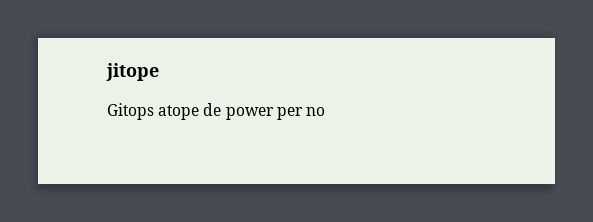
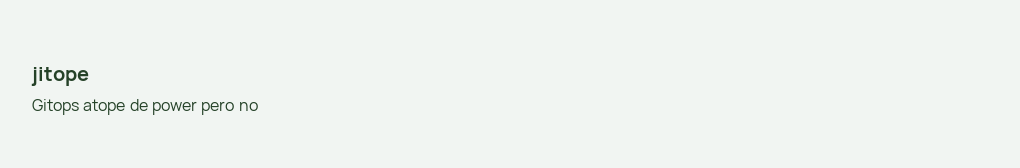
- Gitops atope de power per no
+ Gitops atope de power pero no

